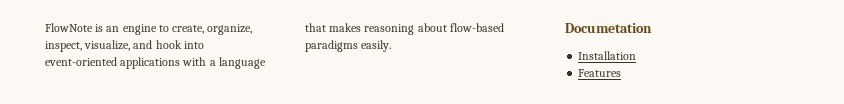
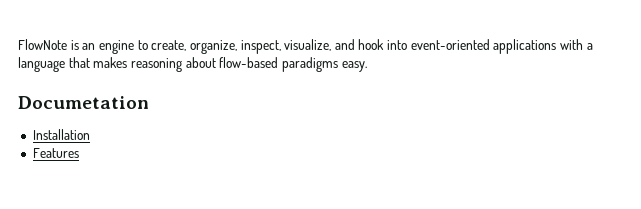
- FlowNote is an engine to create, organize, inspect, visualize, and hook into event-oriented applications with a language that makes reasoning about flow-based paradigms easily.
+ FlowNote is an engine to create, organize, inspect, visualize, and hook into event-oriented applications with a language that makes reasoning about flow-based paradigms easy.

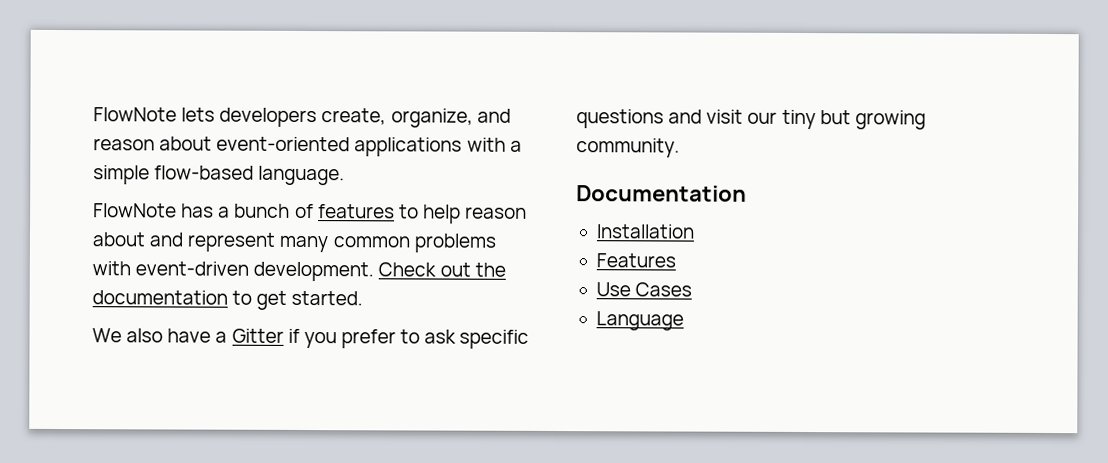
- FlowNote is an engine to create, organize, inspect, visualize, and hook into event-oriented applications with a language that makes reasoning about flow-based paradigms easy.
- Documetation
+ FlowNote lets developers create, organize, and reason about event-oriented applications with a simple flow-based language.
+ FlowNote has a bunch of features to help reason about and represent many common problems with event-driven development. Check out the documentation to get started.
+ We also have a Gitter if you prefer to ask specific questions and visit our tiny but growing community.
+ Documentation
+ Use Cases
+ Language

